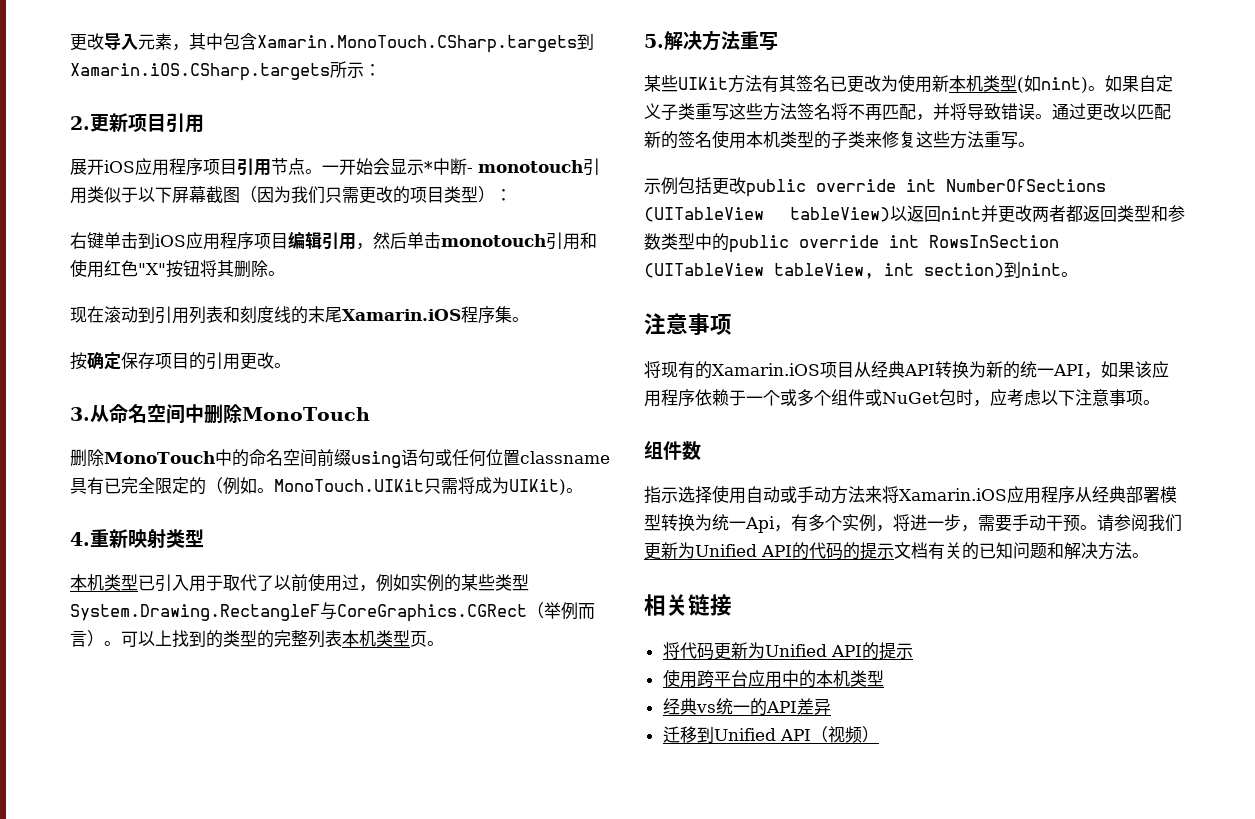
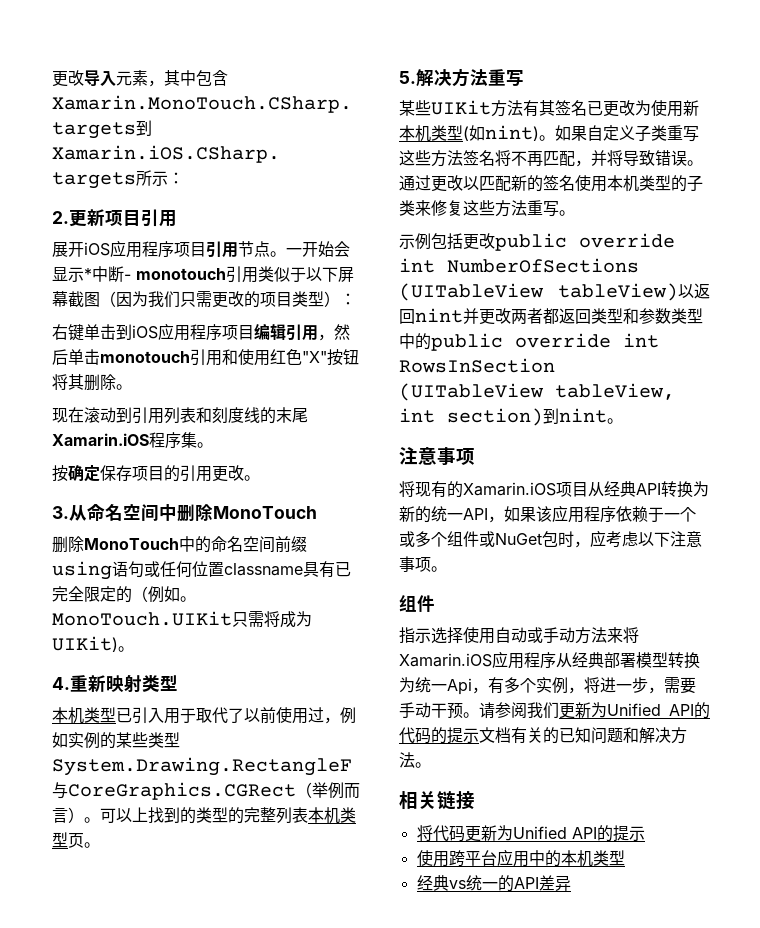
  将现有的Xamarin.iOS项目从经典API转换为新的统一API，如果该应用程序依赖于一个或多个组件或NuGet包时，应考虑以下注意事项。
- 组件数
+ 组件
- 迁移到Unified API（视频）

